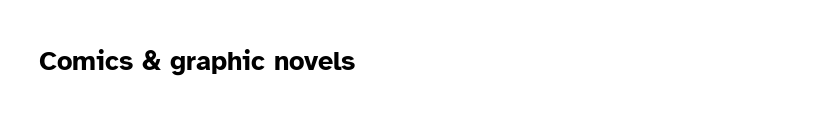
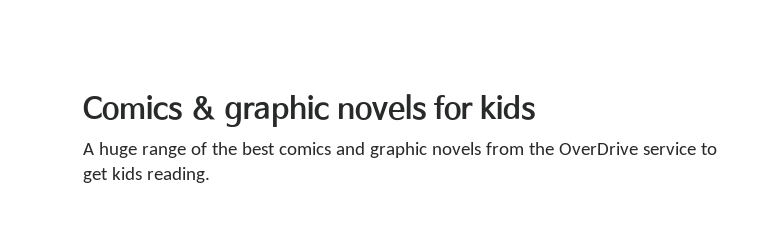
- Comics & graphic novels
+ Comics & graphic novels for kids
+ A huge range of the best comics and graphic novels from the OverDrive service to get kids reading.

